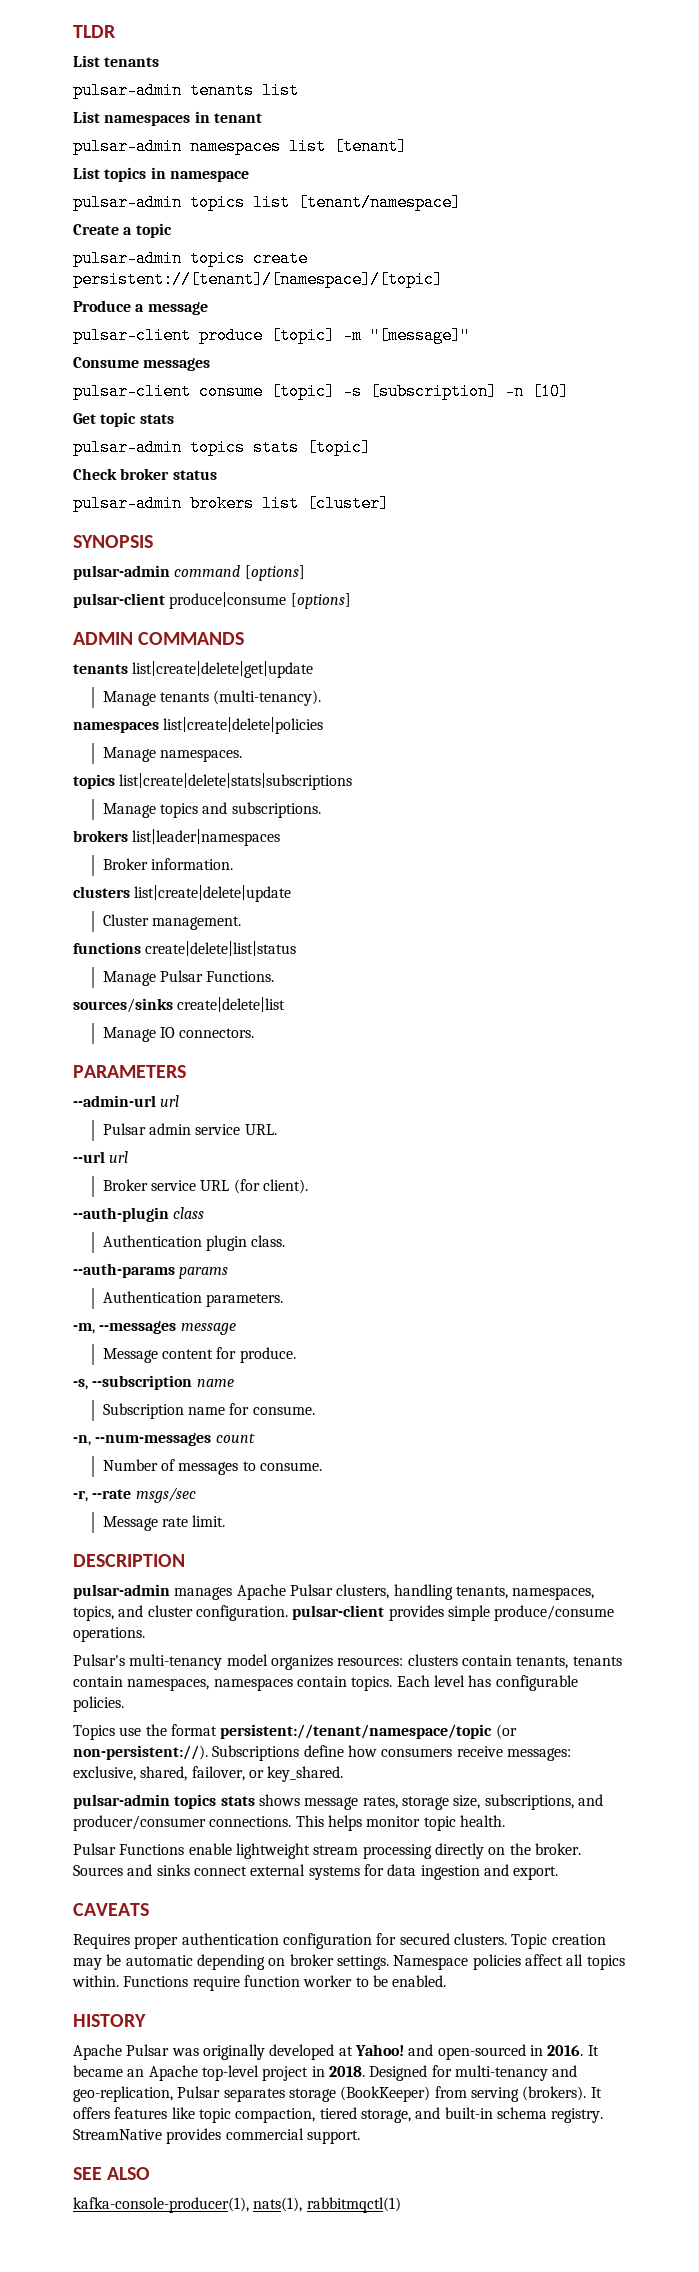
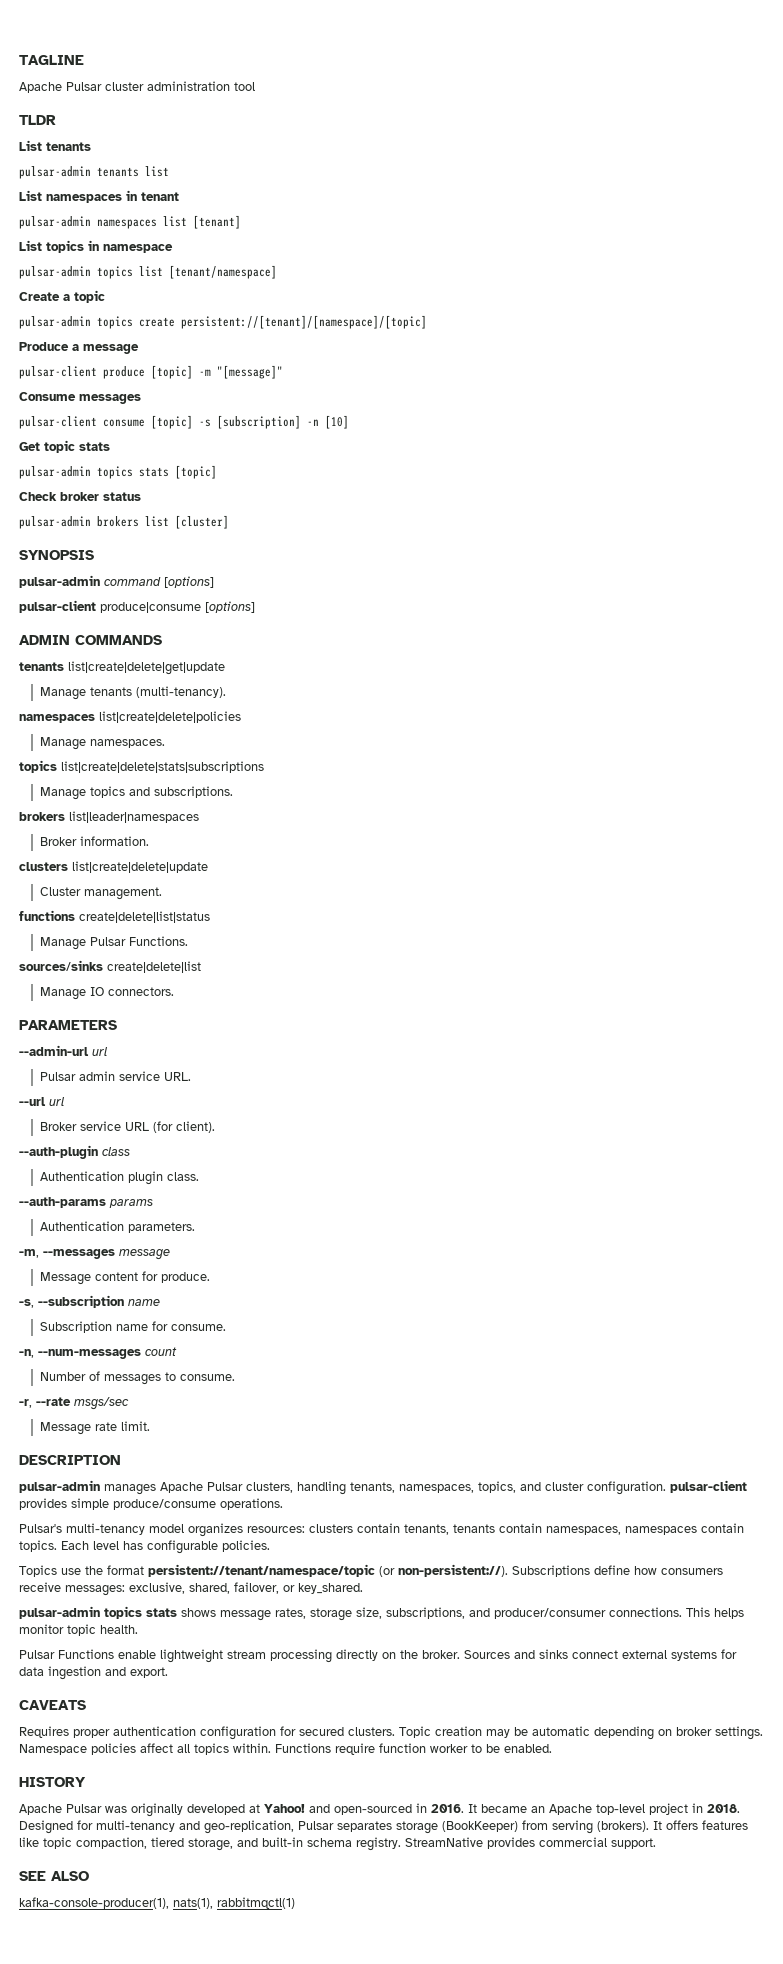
+ TAGLINE
+ Apache Pulsar cluster administration tool

